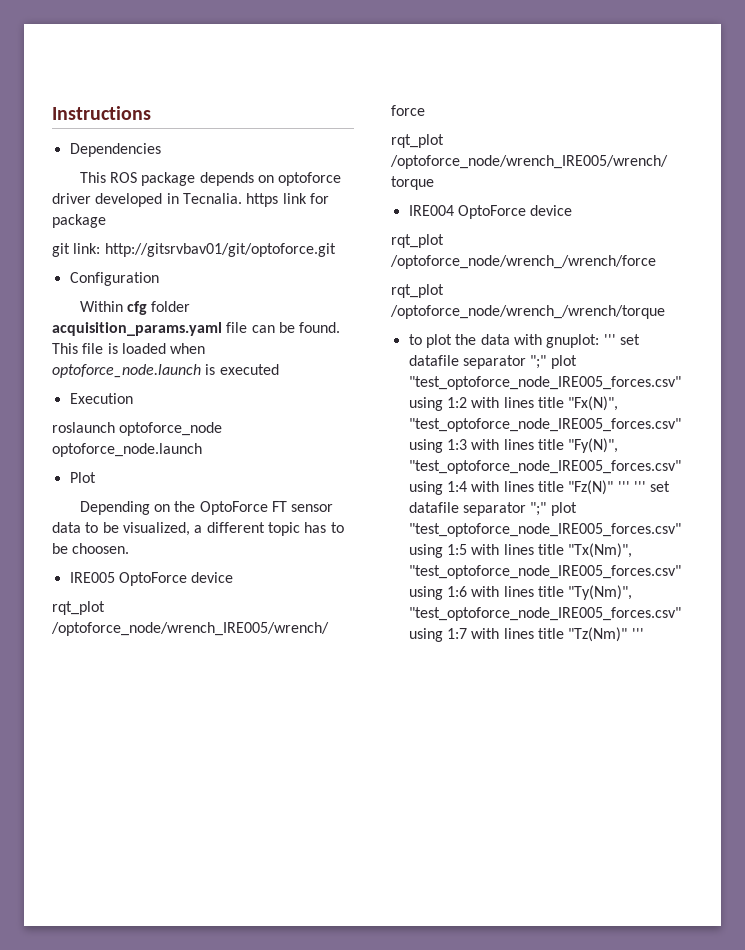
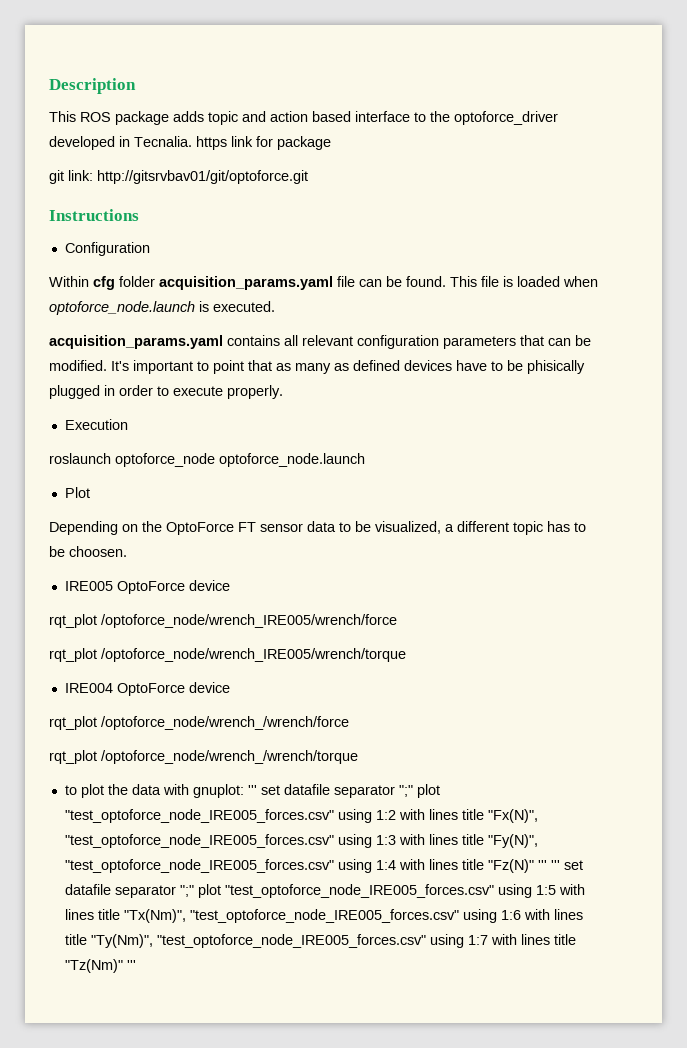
- Instructions
- Dependencies
+ Description
- This ROS package depends on optoforce driver developed in Tecnalia. https link for package
+ This ROS package adds topic and action based interface to the optoforce_driver developed in Tecnalia. https link for package
+ Instructions
- This file is loaded when optoforce_node.launch is executed
+ This file is loaded when optoforce_node.launch is executed.
+ acquisition_params.yaml contains all relevant configuration parameters that can be modified. It's important to point that as many as defined devices have to be phisically plugged in order to execute properly.

